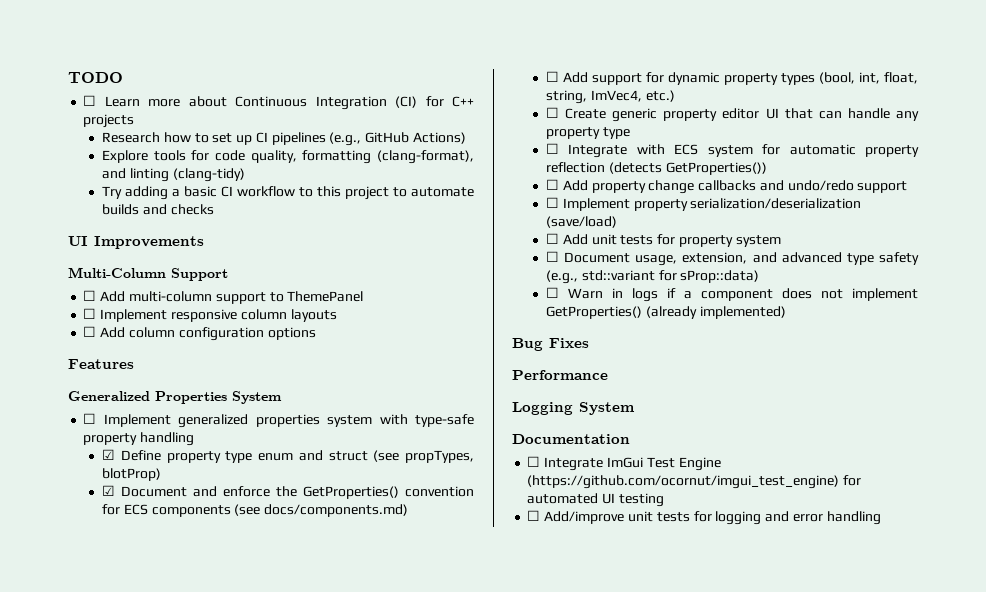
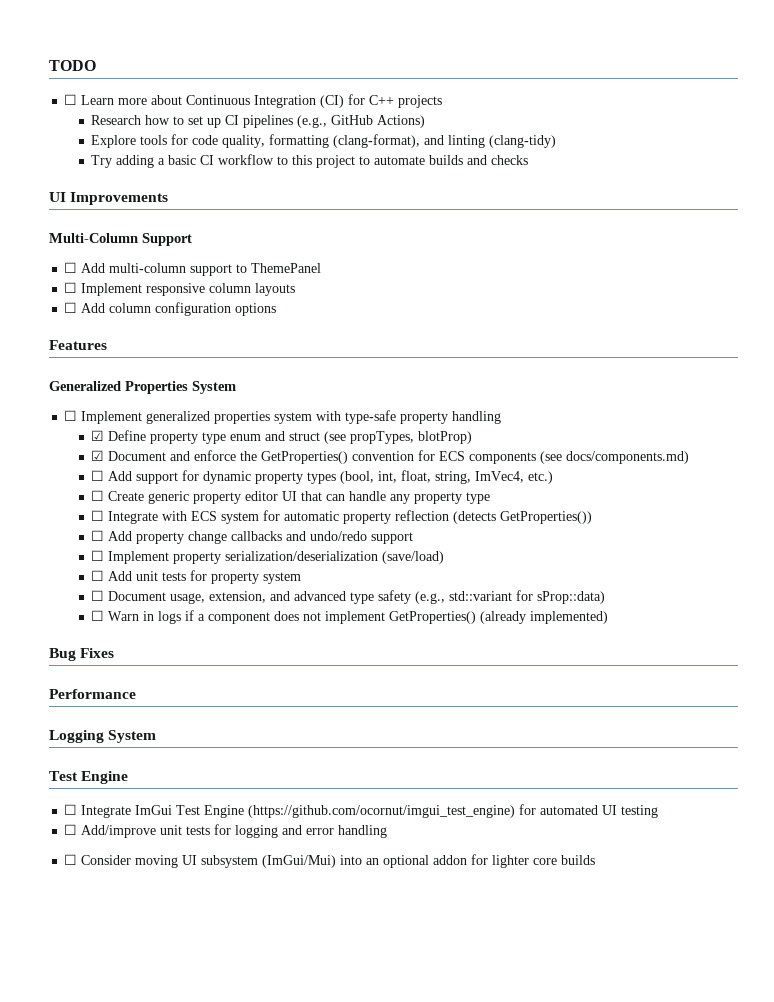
  Logging System
- Documentation
+ Test Engine
+ ☐ Consider moving UI subsystem (ImGui/Mui) into an optional addon for lighter core builds

